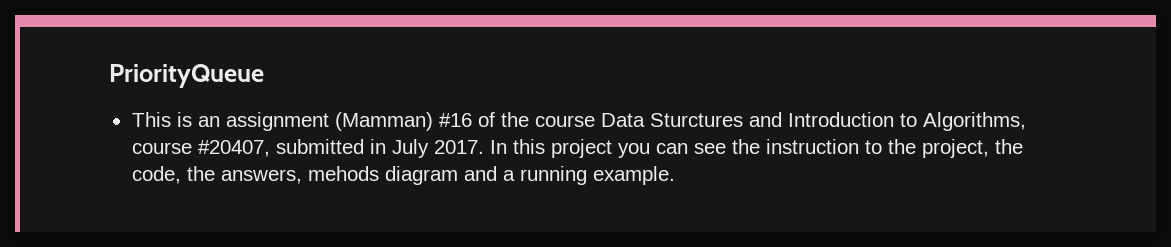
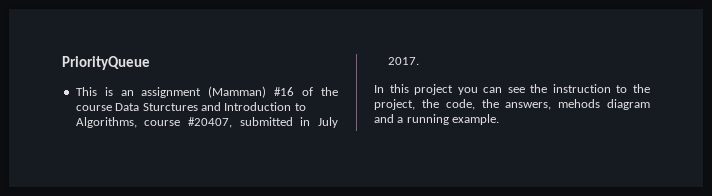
- This is an assignment (Mamman) #16 of the course Data Sturctures and Introduction to Algorithms, course #20407, submitted in July 2017. In this project you can see the instruction to the project, the code, the answers, mehods diagram and a running example.
+ This is an assignment (Mamman) #16 of the course Data Sturctures and Introduction to Algorithms, course #20407, submitted in July 2017.
+ In this project you can see the instruction to the project, the code, the answers, mehods diagram and a running example.

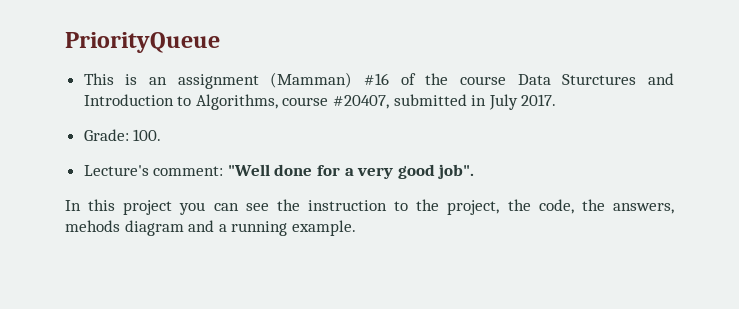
+ Grade: 100.
+ Lecture's comment: "Well done for a very good job".

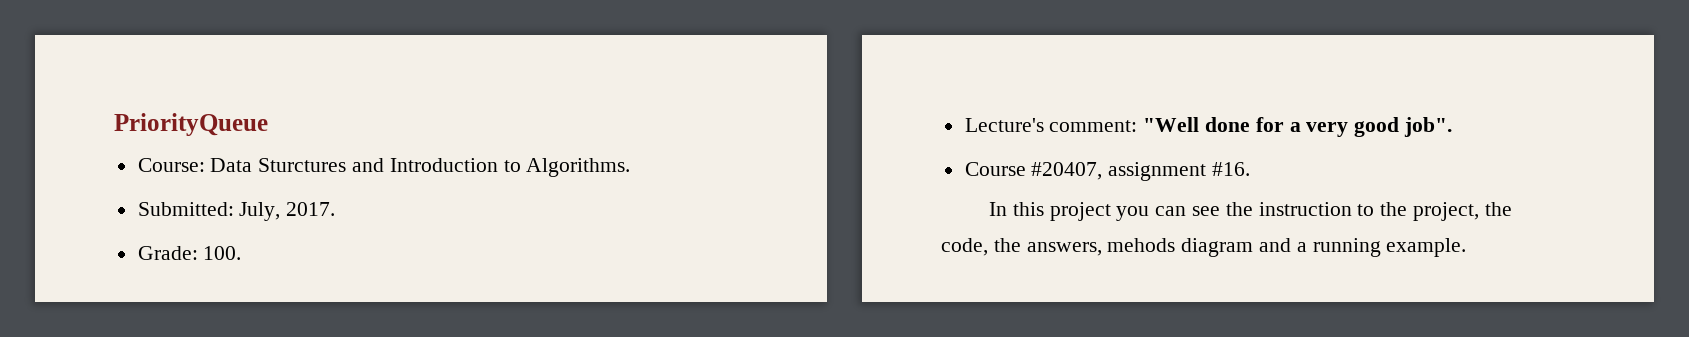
- This is an assignment (Mamman) #16 of the course Data Sturctures and Introduction to Algorithms, course #20407, submitted in July 2017.
+ Course: Data Sturctures and Introduction to Algorithms.
+ Submitted: July, 2017.
+ Course #20407, assignment #16.

